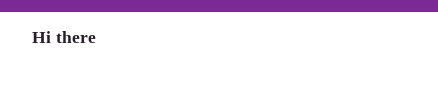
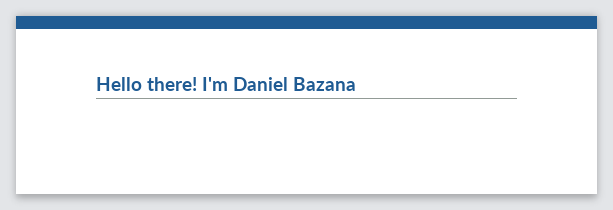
- Hi there
+ Hello there! I'm Daniel Bazana

